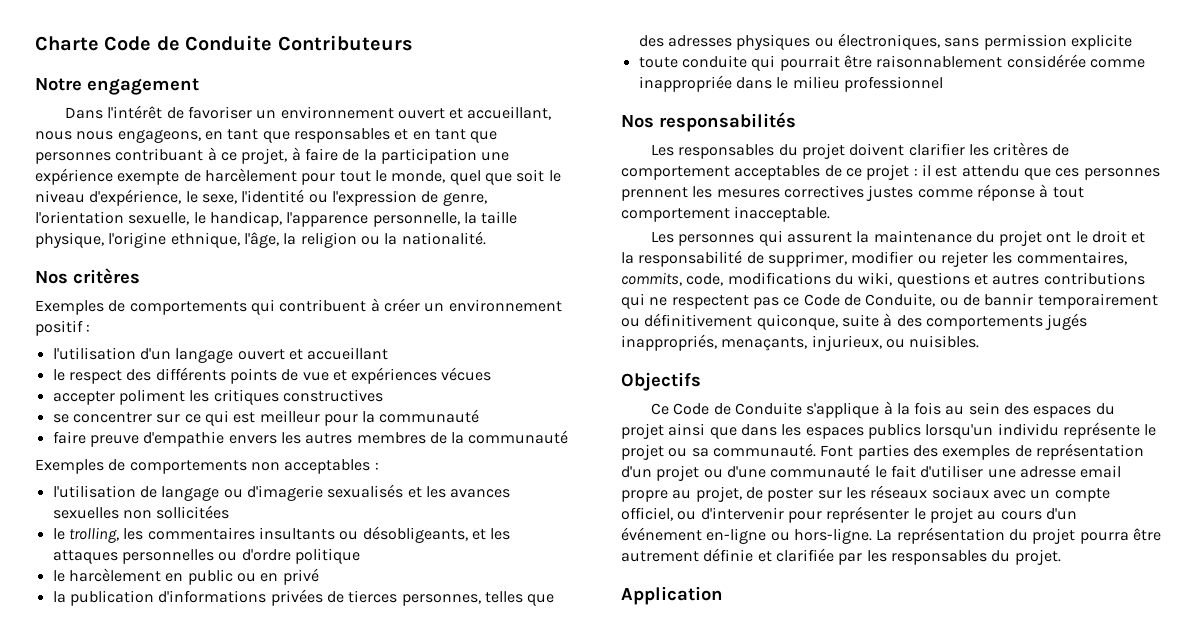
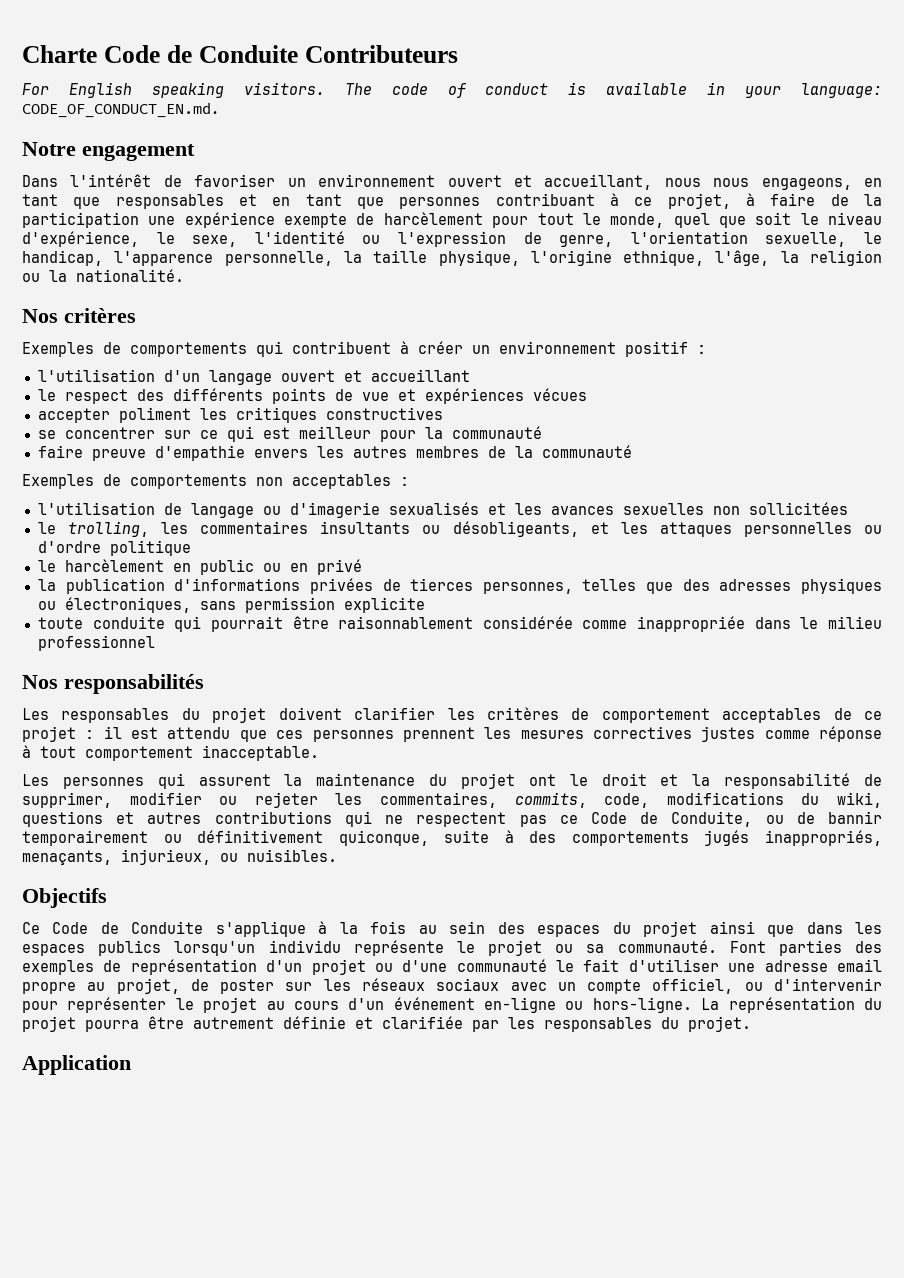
+ For English speaking visitors. The code of conduct is available in your language: CODE_OF_CONDUCT_EN.md.

